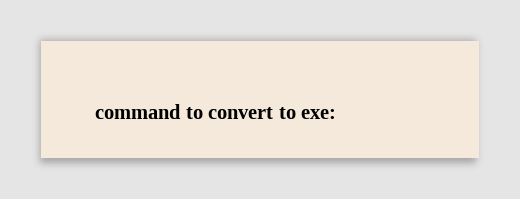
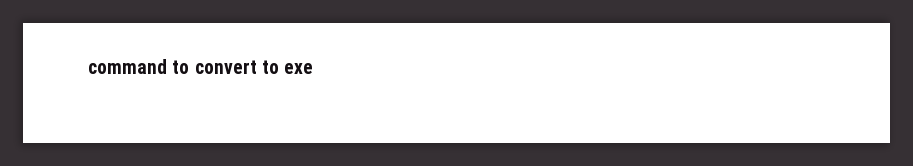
- command to convert to exe:
+ command to convert to exe

